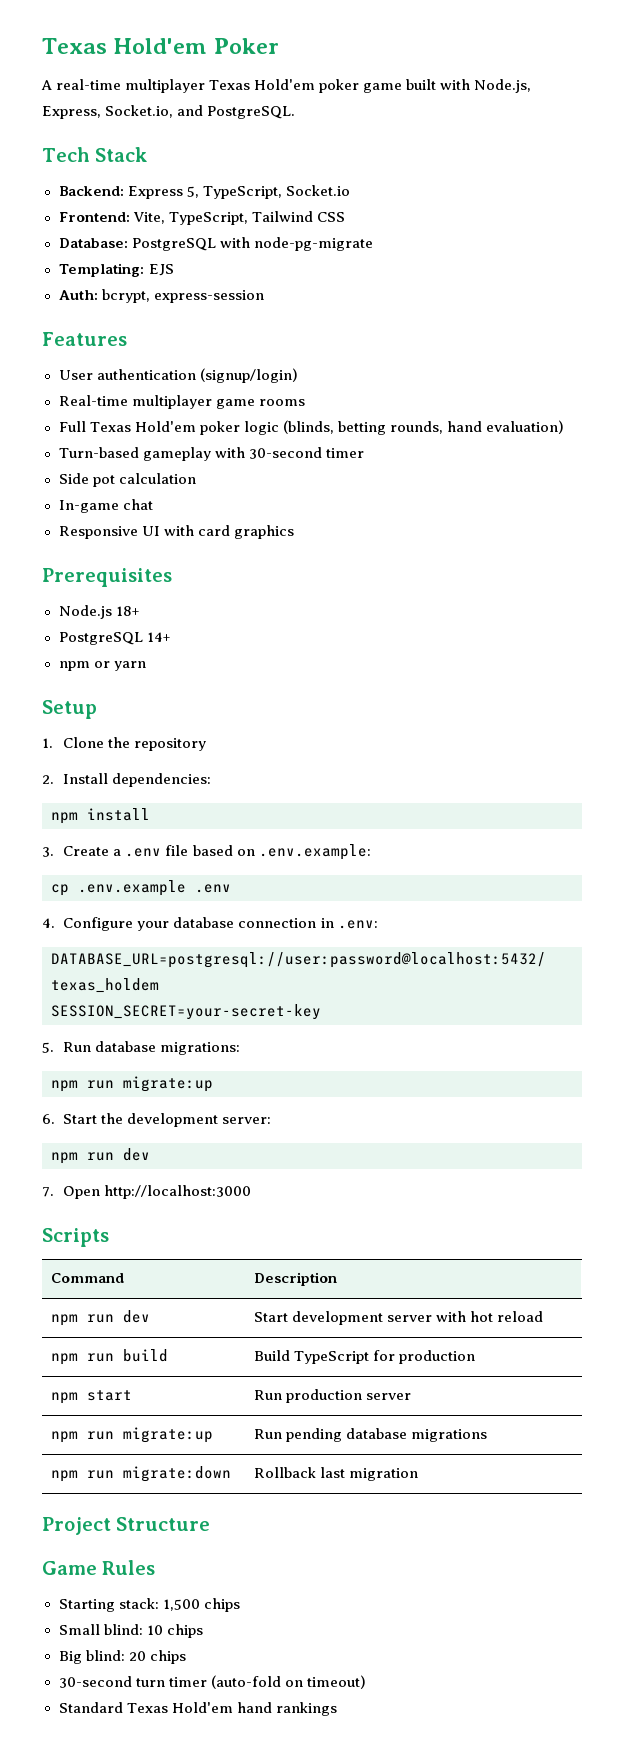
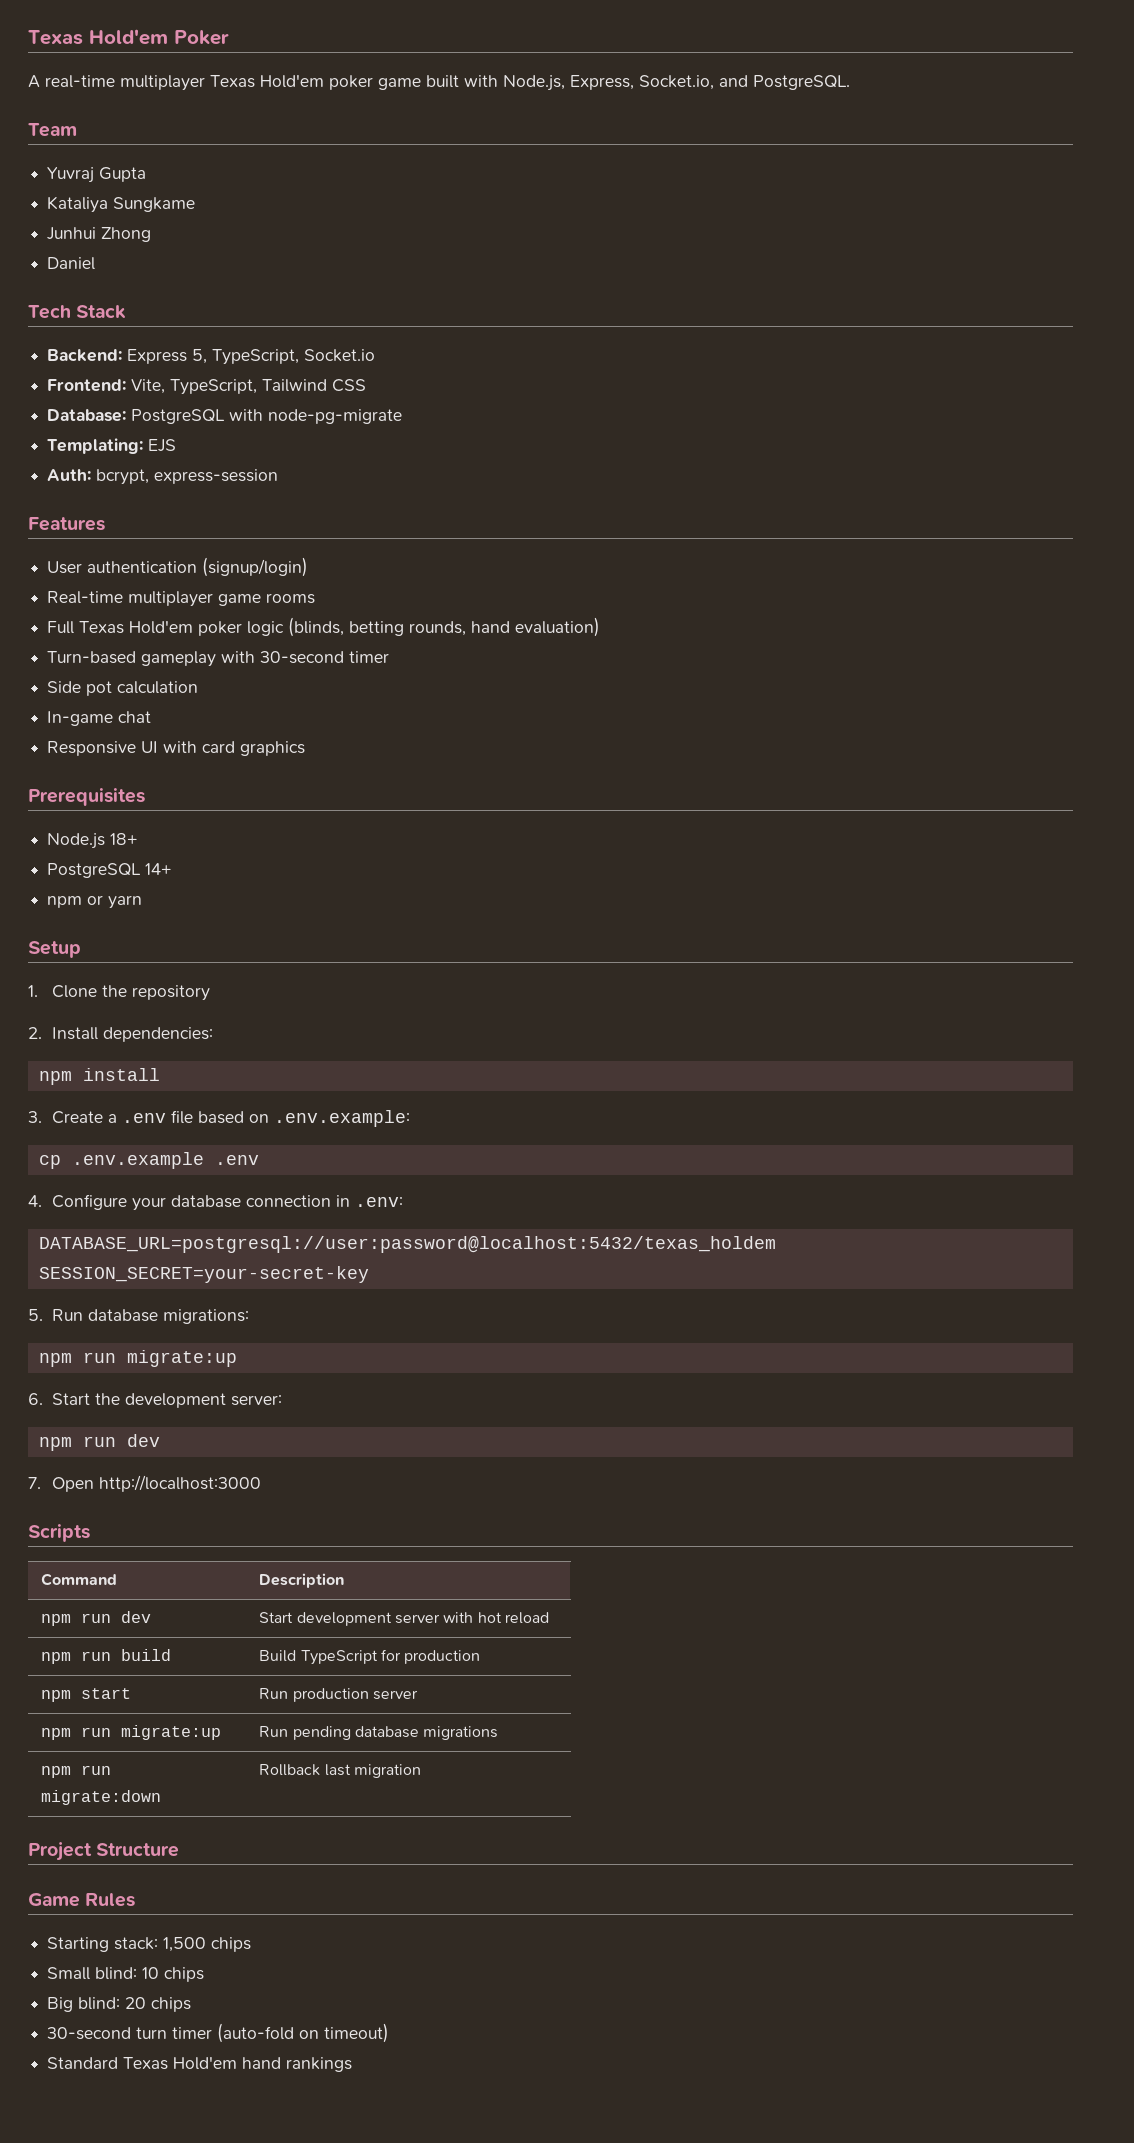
+ Team
+ Yuvraj Gupta
+ Kataliya Sungkame
+ Junhui Zhong
+ Daniel

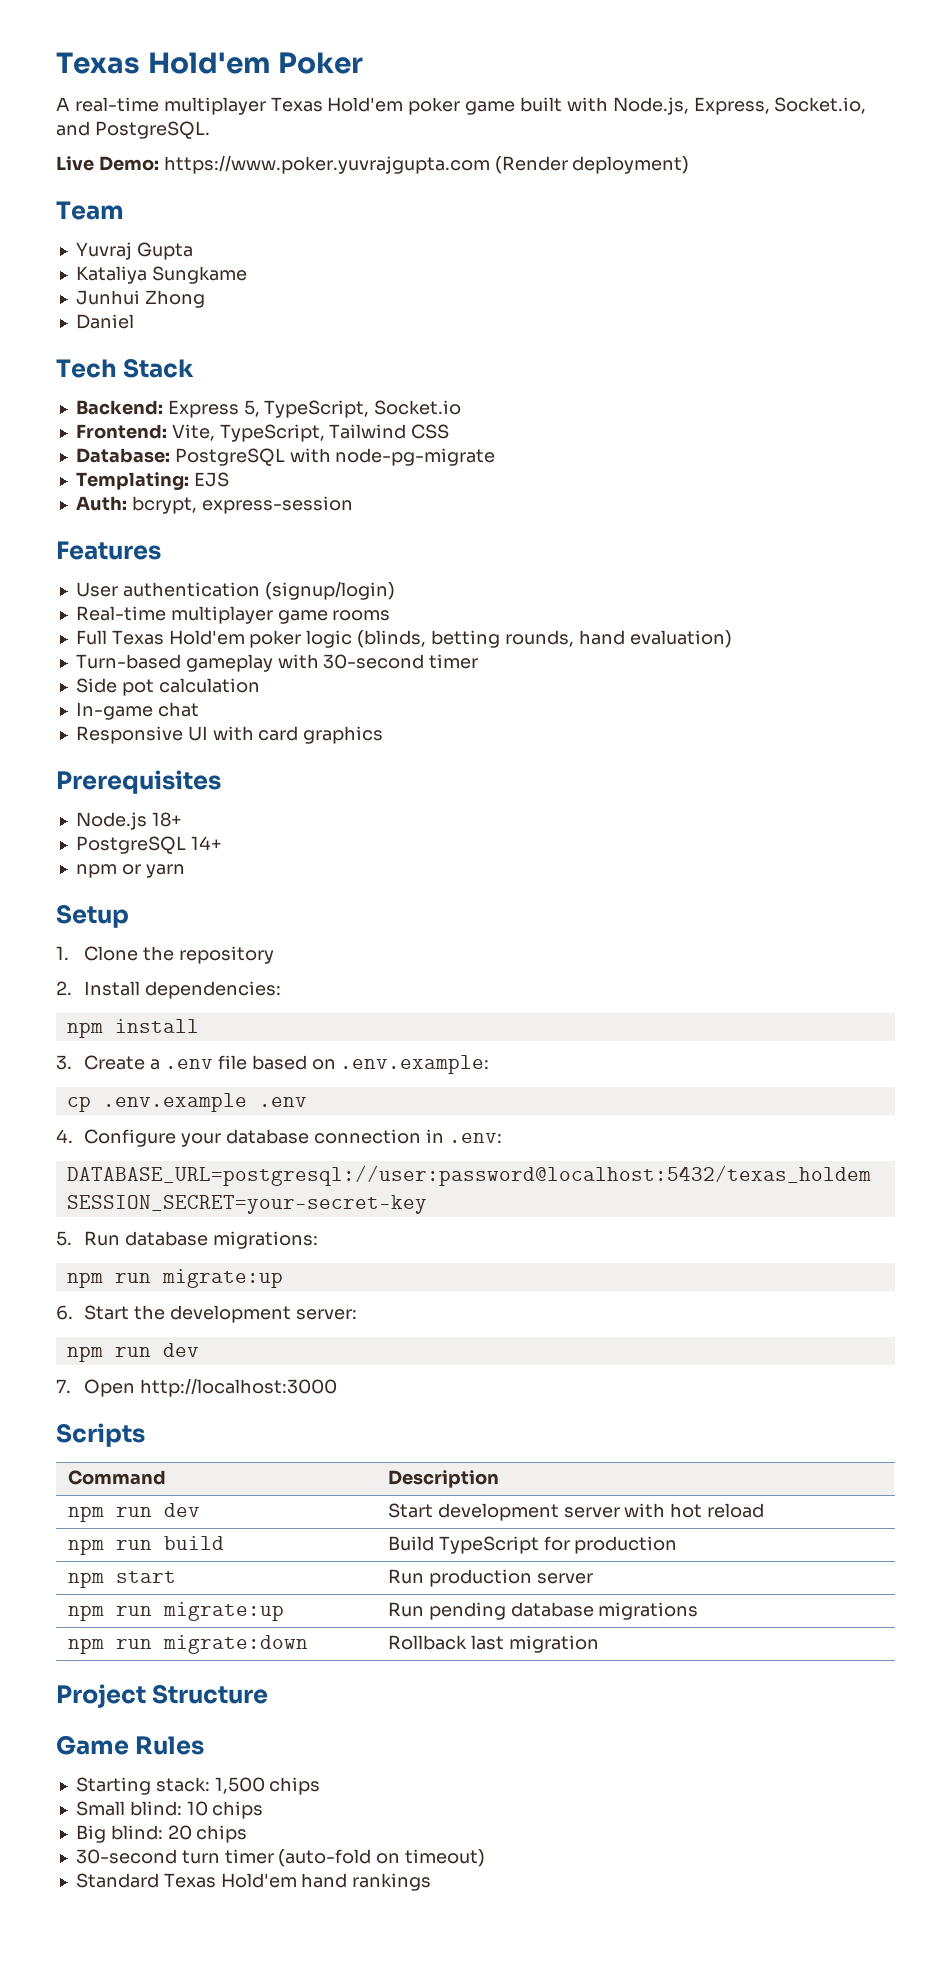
+ Live Demo: https://www.poker.yuvrajgupta.com (Render deployment)

